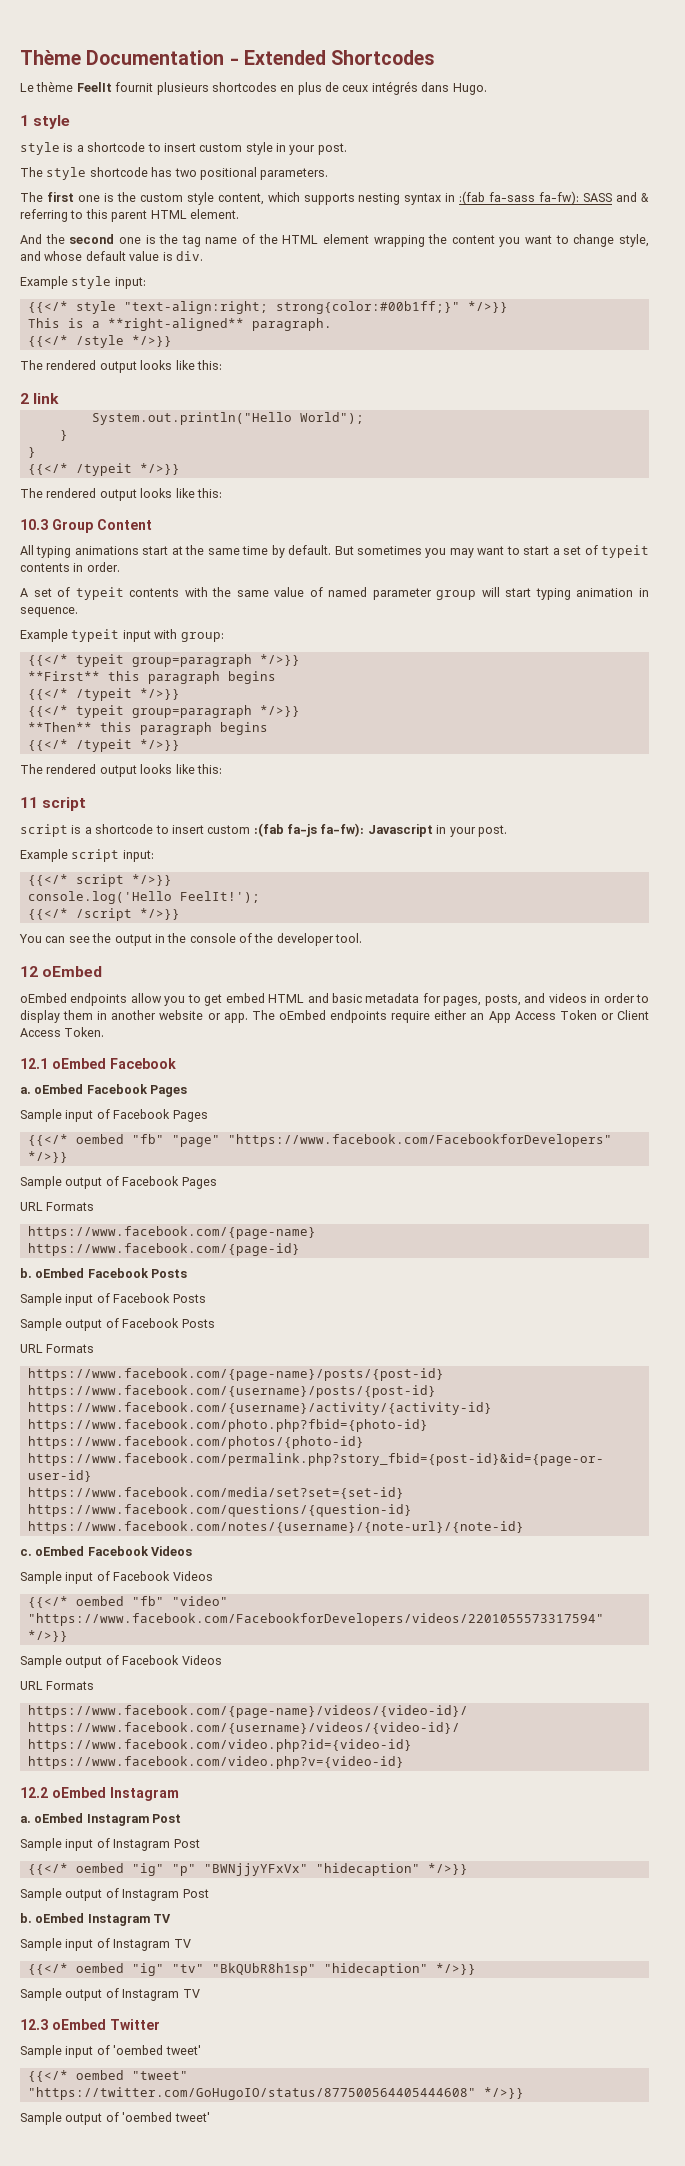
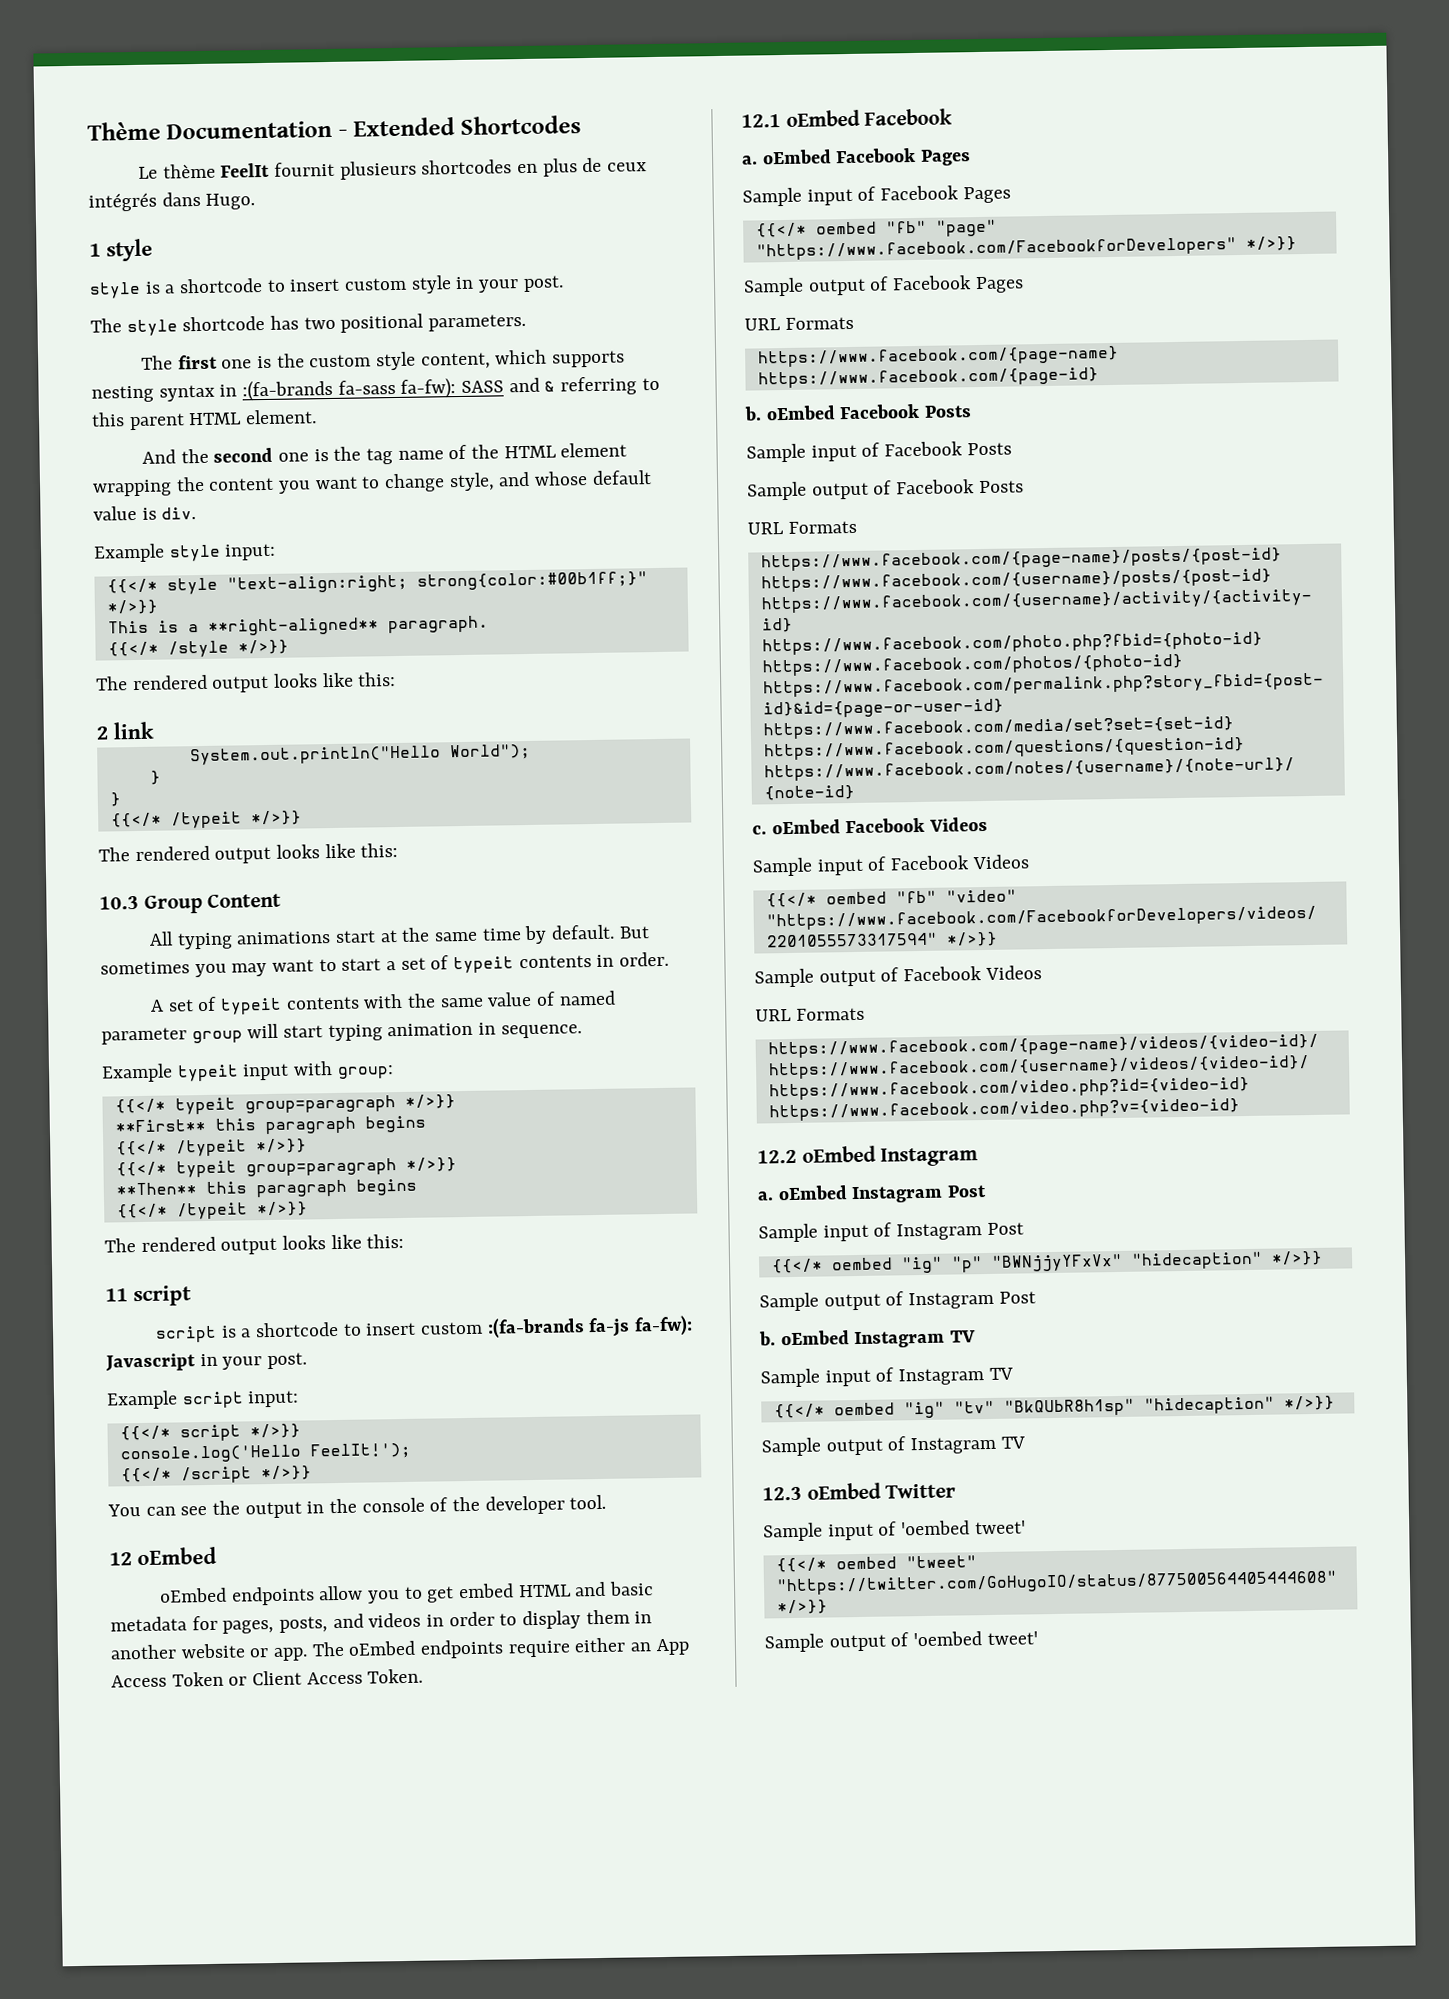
- The first one is the custom style content, which supports nesting syntax in :(fab fa-sass fa-fw): SASS and & referring to this parent HTML element.
+ The first one is the custom style content, which supports nesting syntax in :(fa-brands fa-sass fa-fw): SASS and & referring to this parent HTML element.
- script is a shortcode to insert custom :(fab fa-js fa-fw): Javascript in your post.
+ script is a shortcode to insert custom :(fa-brands fa-js fa-fw): Javascript in your post.

